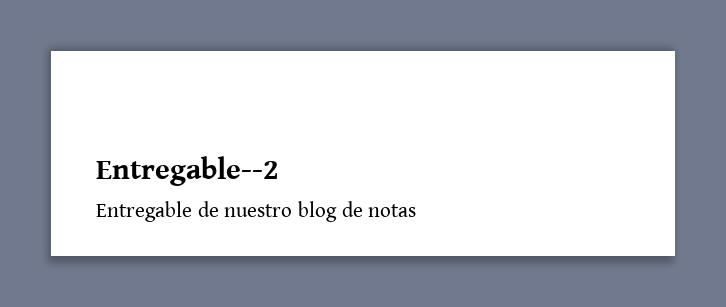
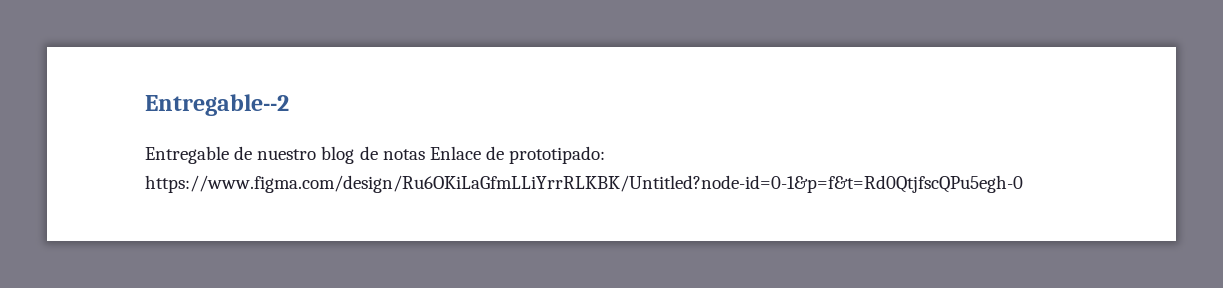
- Entregable de nuestro blog de notas
+ Entregable de nuestro blog de notas Enlace de prototipado: https://www.figma.com/design/Ru6OKiLaGfmLLiYrrRLKBK/Untitled?node-id=0-1&p=f&t=Rd0QtjfscQPu5egh-0

